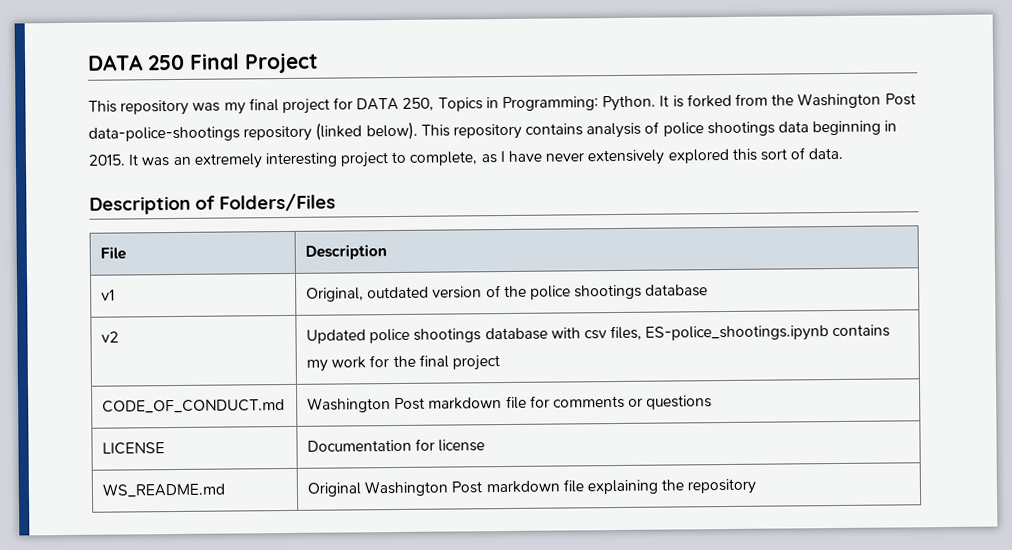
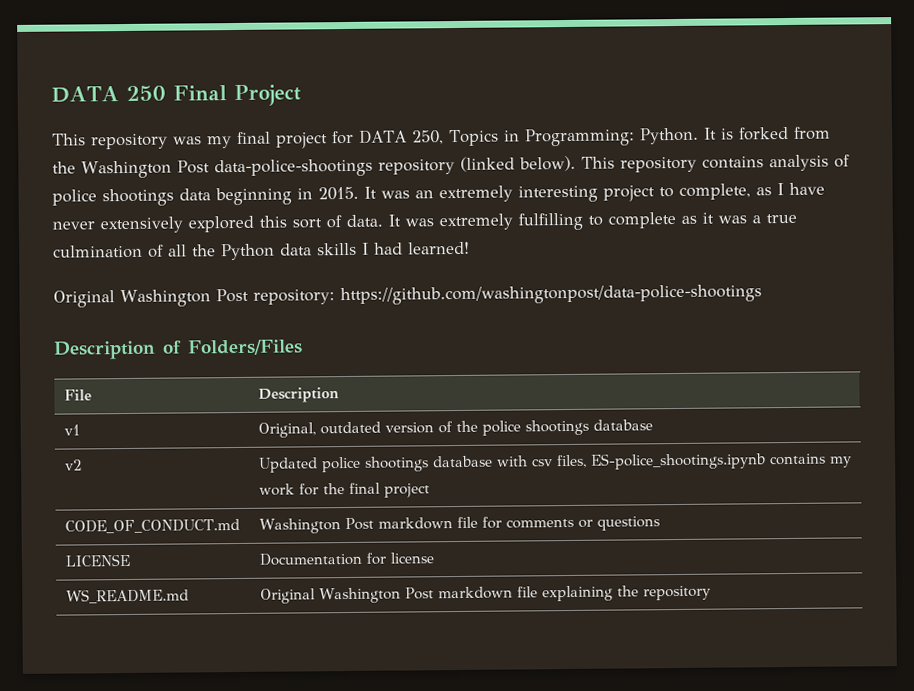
+ It was extremely fulfilling to complete as it was a true culmination of all the Python data skills I had learned!
+ Original Washington Post repository: https://github.com/washingtonpost/data-police-shootings

